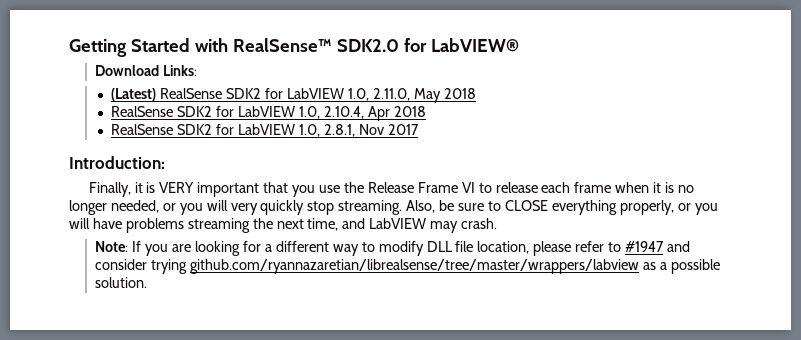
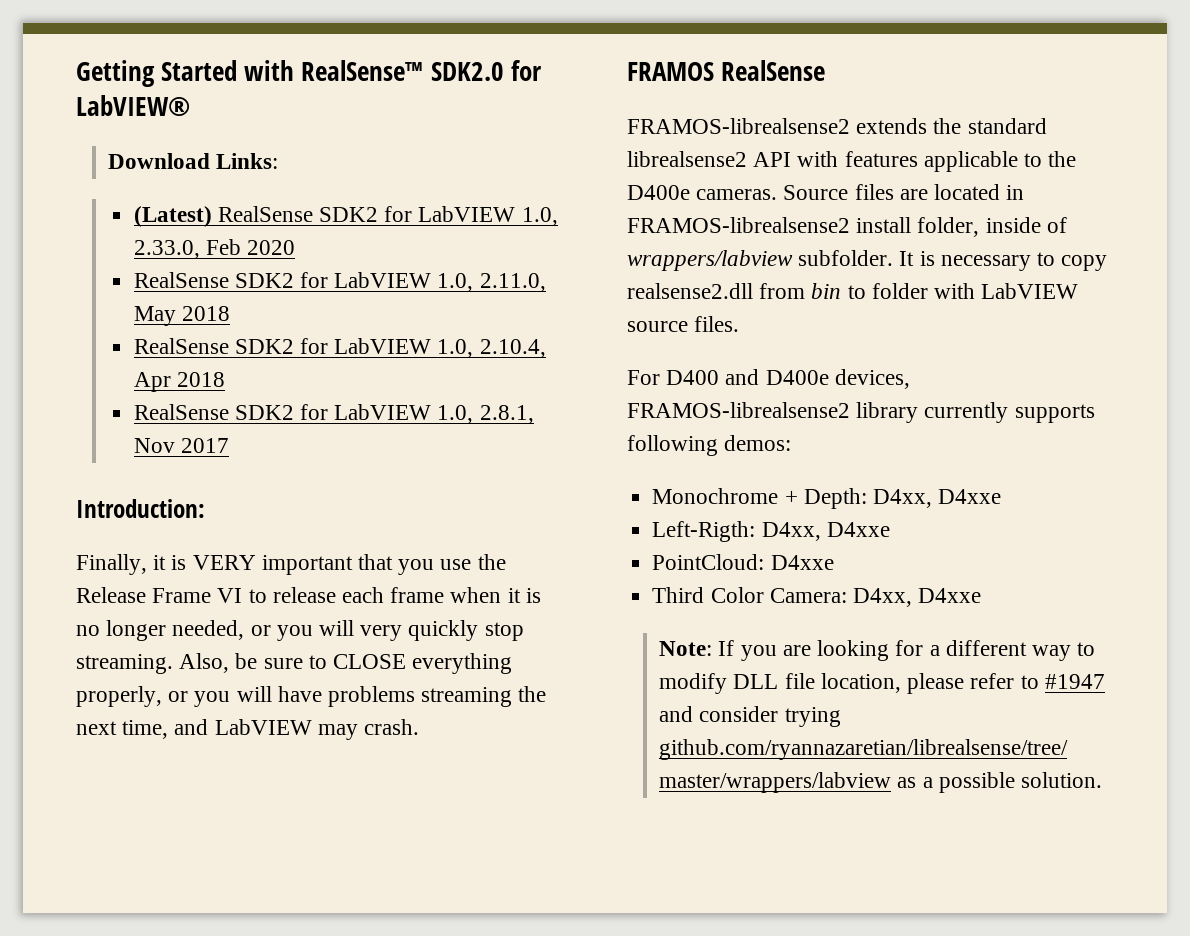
- (Latest) RealSense SDK2 for LabVIEW 1.0, 2.11.0, May 2018
+ (Latest) RealSense SDK2 for LabVIEW 1.0, 2.33.0, Feb 2020
+ RealSense SDK2 for LabVIEW 1.0, 2.11.0, May 2018
+ FRAMOS RealSense
+ FRAMOS-librealsense2 extends the standard librealsense2 API with features applicable to the D400e cameras. Source files are located in FRAMOS-librealsense2 install folder, inside of wrappers/labview subfolder. It is necessary to copy realsense2.dll from bin to folder with LabVIEW source files.
+ For D400 and D400e devices, FRAMOS-librealsense2 library currently supports following demos:
+ Monochrome + Depth: D4xx, D4xxe
+ Left-Rigth: D4xx, D4xxe
+ PointCloud: D4xxe
+ Third Color Camera: D4xx, D4xxe

